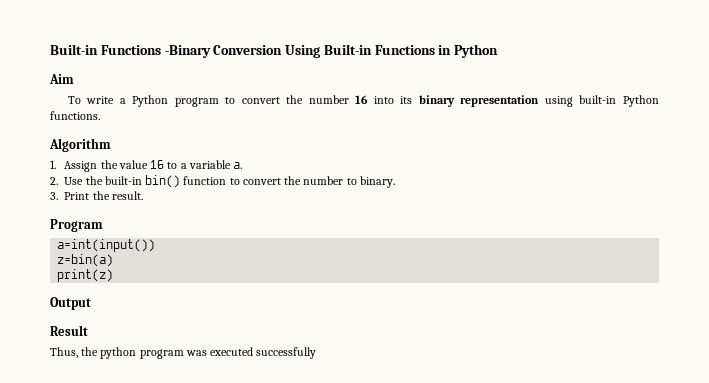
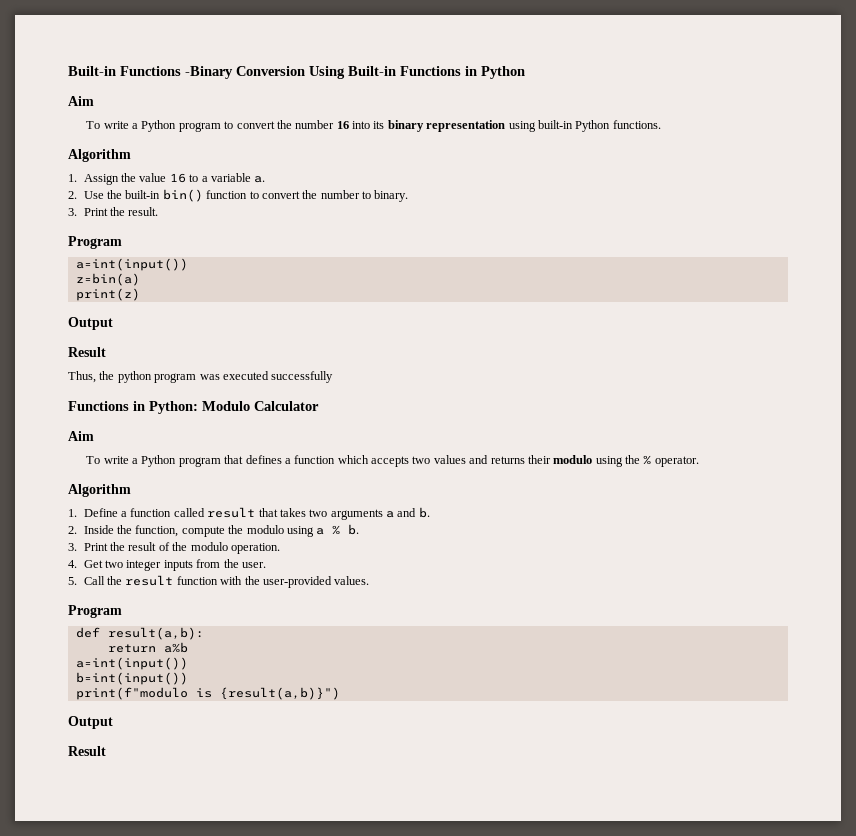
+ Functions in Python: Modulo Calculator
+ Aim
+ To write a Python program that defines a function which accepts two values and returns their modulo using the % operator.
+ Algorithm
+ 1. Define a function called result that takes two arguments a and b.
+ 2. Inside the function, compute the modulo using a % b.
+ 3. Print the result of the modulo operation.
+ 4. Get two integer inputs from the user.
+ 5. Call the result function with the user-provided values.
+ Program
+ def result(a,b):
+ return a%b
+ a=int(input())
+ b=int(input())
+ print(f"modulo is {result(a,b)}")
+ Output
+ Result

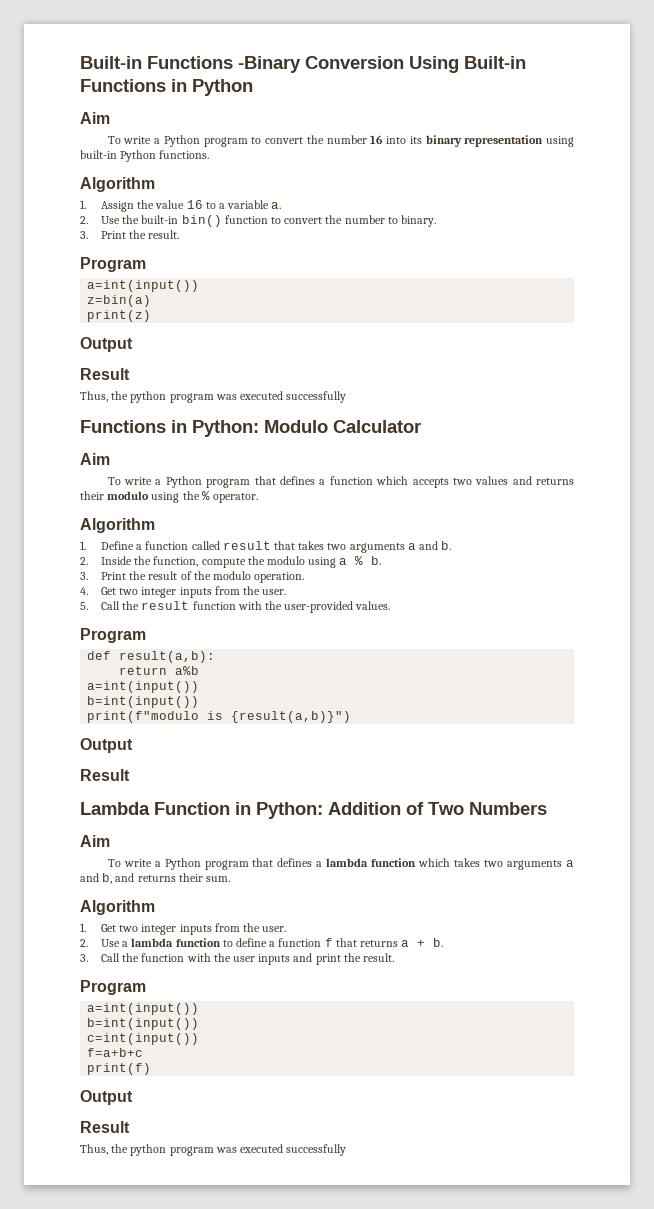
+ Lambda Function in Python: Addition of Two Numbers
+ Aim
+ To write a Python program that defines a lambda function which takes two arguments a and b, and returns their sum.
+ Algorithm
+ 1. Get two integer inputs from the user.
+ 2. Use a lambda function to define a function f that returns a + b.
+ 3. Call the function with the user inputs and print the result.
+ Program
+ a=int(input())
+ b=int(input())
+ c=int(input())
+ f=a+b+c
+ print(f)
+ Output
+ Result
+ Thus, the python program was executed successfully

